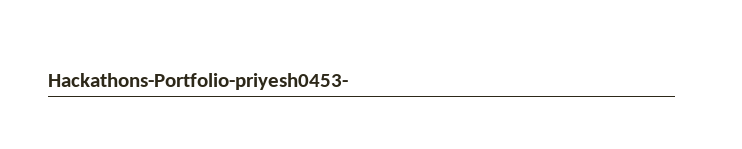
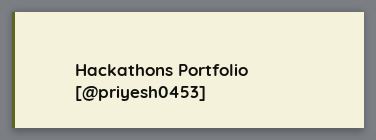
- Hackathons-Portfolio-priyesh0453-
+ Hackathons Portfolio [@priyesh0453]

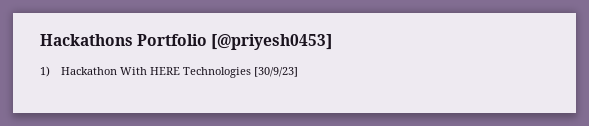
+ 1) Hackathon With HERE Technologies [30/9/23]

